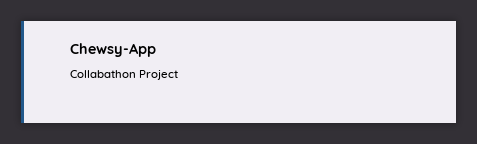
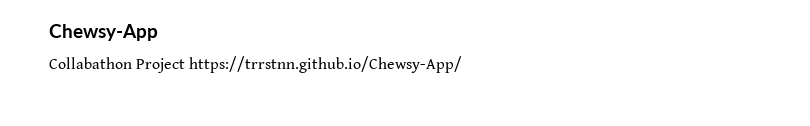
- Collabathon Project
+ Collabathon Project https://trrstnn.github.io/Chewsy-App/

